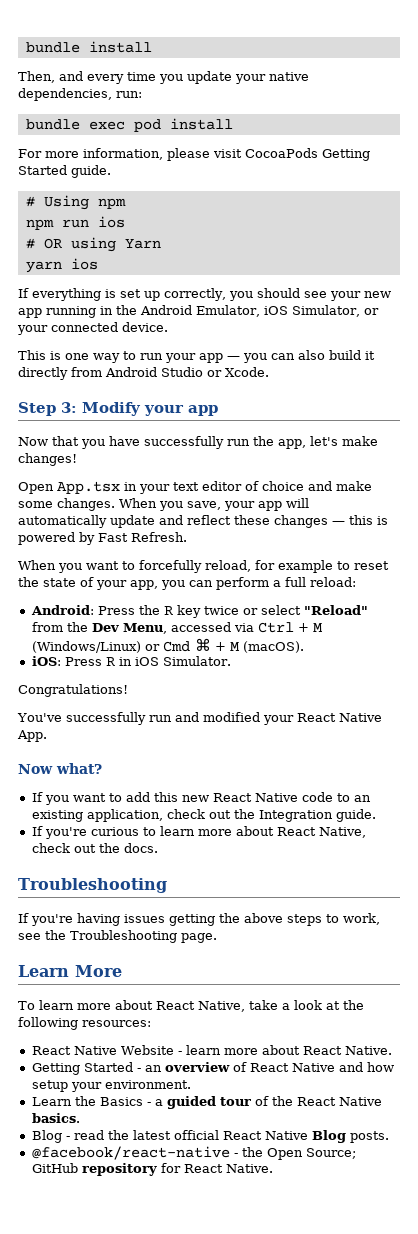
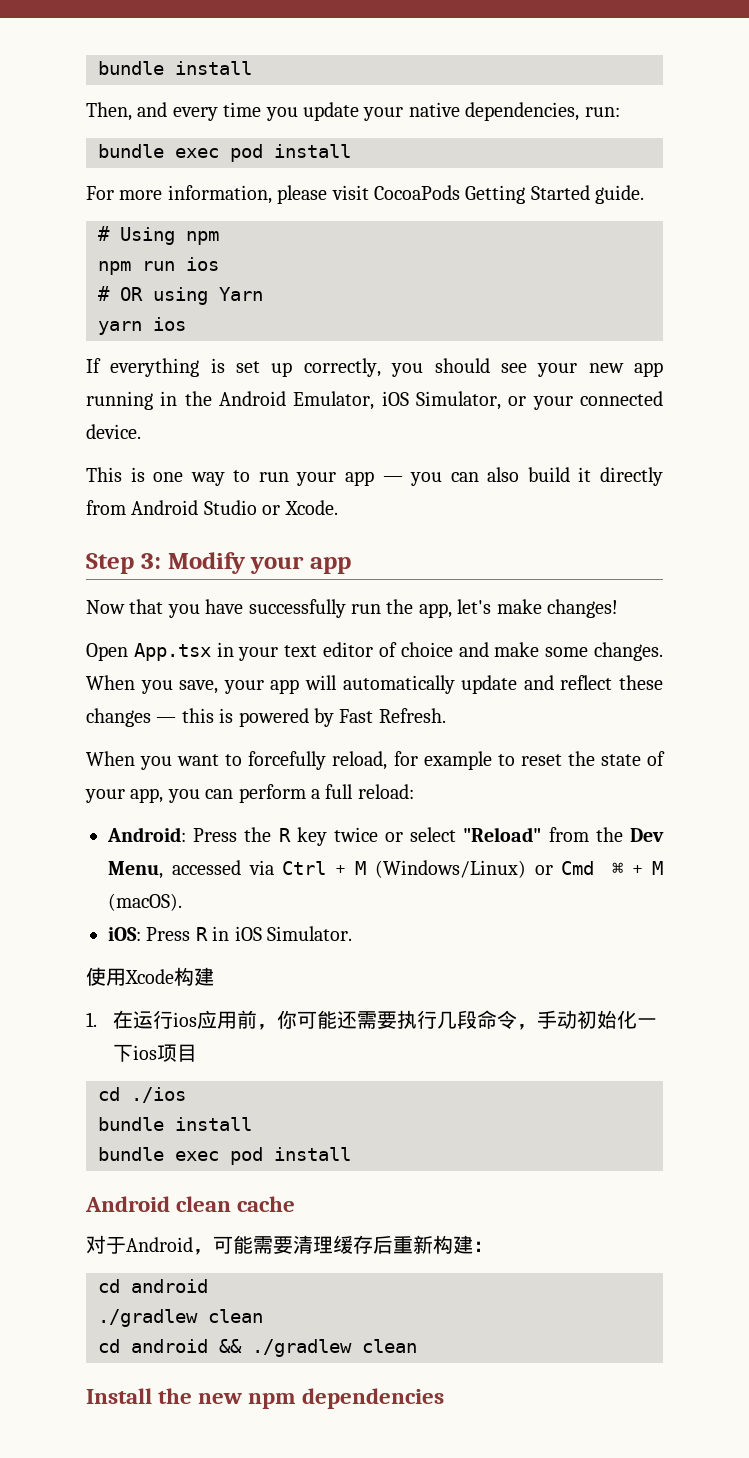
- Congratulations!
- You've successfully run and modified your React Native App.
- Now what?
- If you want to add this new React Native code to an existing application, check out the Integration guide.
- If you're curious to learn more about React Native, check out the docs.
- Troubleshooting
- If you're having issues getting the above steps to work, see the Troubleshooting page.
- Learn More
- To learn more about React Native, take a look at the following resources:
- React Native Website - learn more about React Native.
- Getting Started - an overview of React Native and how setup your environment.
- Learn the Basics - a guided tour of the React Native basics.
- Blog - read the latest official React Native Blog posts.
- @facebook/react-native - the Open Source; GitHub repository for React Native.
+ 使用Xcode构建
+ 1.在运行ios应用前，你可能还需要执行几段命令，手动初始化一下ios项目
+ cd ./ios
+ bundle install
+ bundle exec pod install
+ Android clean cache
+ 对于Android，可能需要清理缓存后重新构建：
+ cd android
+ ./gradlew clean
+ cd android && ./gradlew clean
+ Install the new npm dependencies

